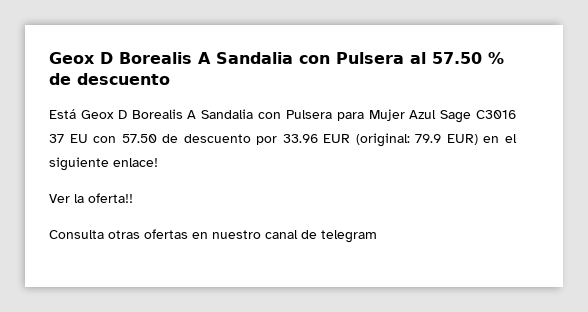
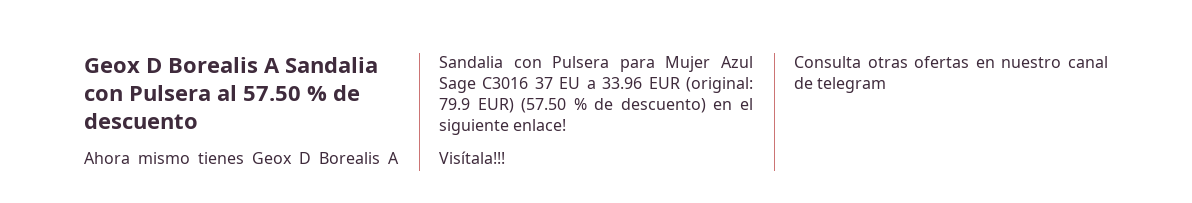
- Está Geox D Borealis A Sandalia con Pulsera para Mujer Azul Sage C3016 37 EU con 57.50 de descuento por 33.96 EUR (original: 79.9 EUR) en el siguiente enlace!
+ Ahora mismo tienes Geox D Borealis A Sandalia con Pulsera para Mujer Azul Sage C3016 37 EU a 33.96 EUR (original: 79.9 EUR) (57.50 % de descuento) en el siguiente enlace!
- Ver la oferta!!
+ Visítala!!!

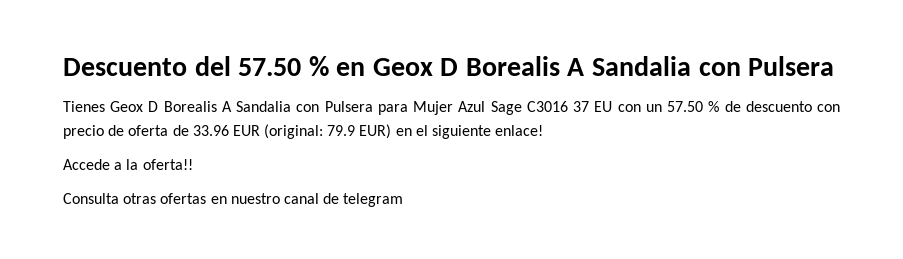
- Geox D Borealis A Sandalia con Pulsera al 57.50 % de descuento
- Ahora mismo tienes Geox D Borealis A Sandalia con Pulsera para Mujer Azul Sage C3016 37 EU a 33.96 EUR (original: 79.9 EUR) (57.50 % de descuento) en el siguiente enlace!
+ Descuento del 57.50 % en Geox D Borealis A Sandalia con Pulsera
+ Tienes Geox D Borealis A Sandalia con Pulsera para Mujer Azul Sage C3016 37 EU con un 57.50 % de descuento con precio de oferta de 33.96 EUR (original: 79.9 EUR) en el siguiente enlace!
- Visítala!!!
+ Accede a la oferta!!

